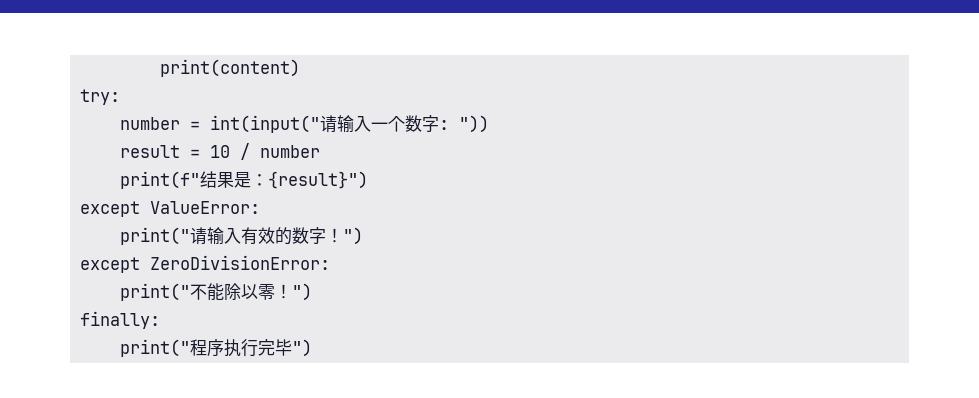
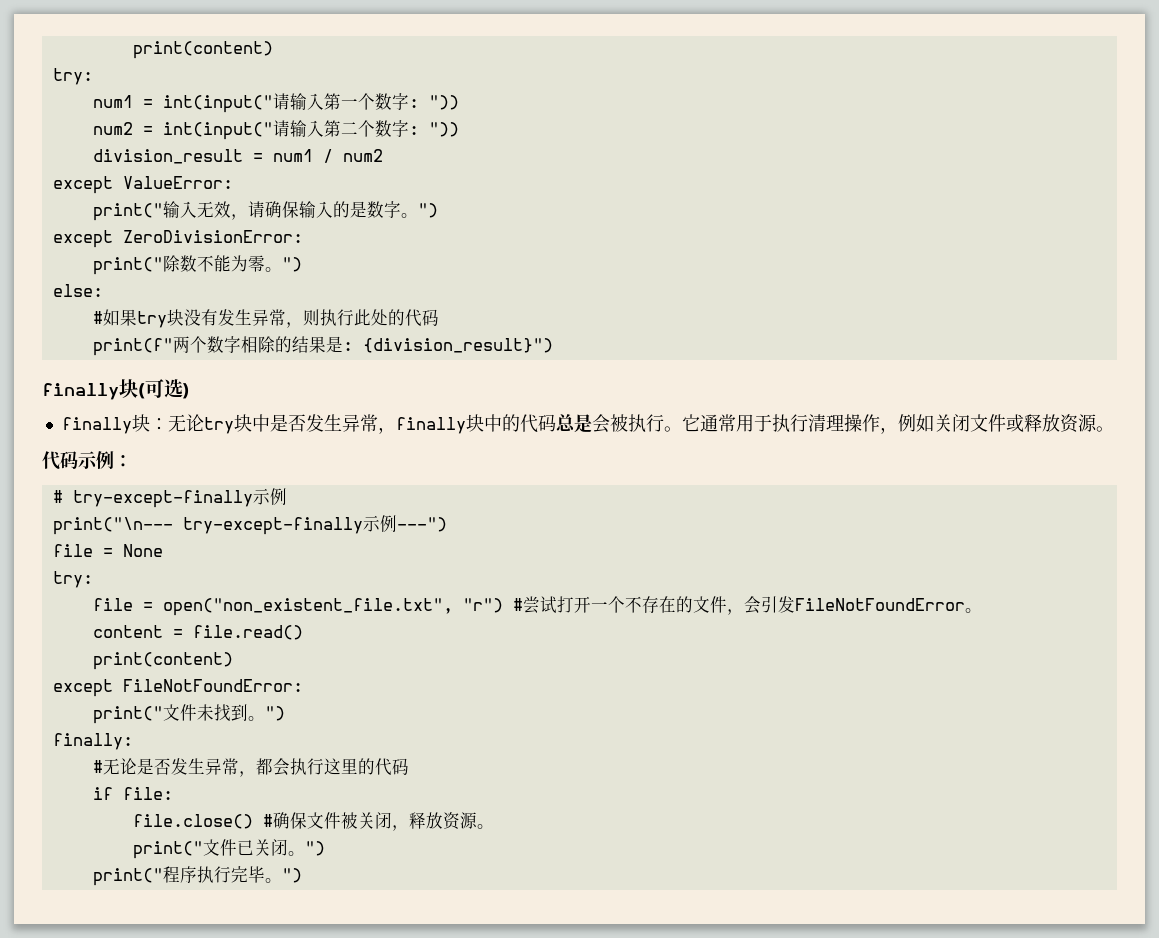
- number = int(input("请输入一个数字: "))
+ num1 = int(input("请输入第一个数字: "))
- result = 10 / number
- print(f"结果是：{result}")
+ num2 = int(input("请输入第二个数字: "))
+ division_result = num1 / num2
  except ValueError:
- print("请输入有效的数字！")
+ print("输入无效，请确保输入的是数字。")
  except ZeroDivisionError:
- print("不能除以零！")
+ print("除数不能为零。")
+ else:
+ #如果try块没有发生异常，则执行此处的代码
+ print(f"两个数字相除的结果是: {division_result}")
+ finally块(可选)
+ finally块：无论try块中是否发生异常，finally块中的代码总是会被执行。它通常用于执行清理操作，例如关闭文件或释放资源。
+ 代码示例：
+ # try-except-finally示例
+ print("\n--- try-except-finally示例---")
+ file = None
+ try:
+ file = open("non_existent_file.txt", "r") #尝试打开一个不存在的文件，会引发FileNotFoundError。
+ content = file.read()
+ print(content)
+ except FileNotFoundError:
+ print("文件未找到。")
  finally:
+ #无论是否发生异常，都会执行这里的代码
+ if file:
+ file.close() #确保文件被关闭，释放资源。
+ print("文件已关闭。")
- print("程序执行完毕")
+ print("程序执行完毕。")

